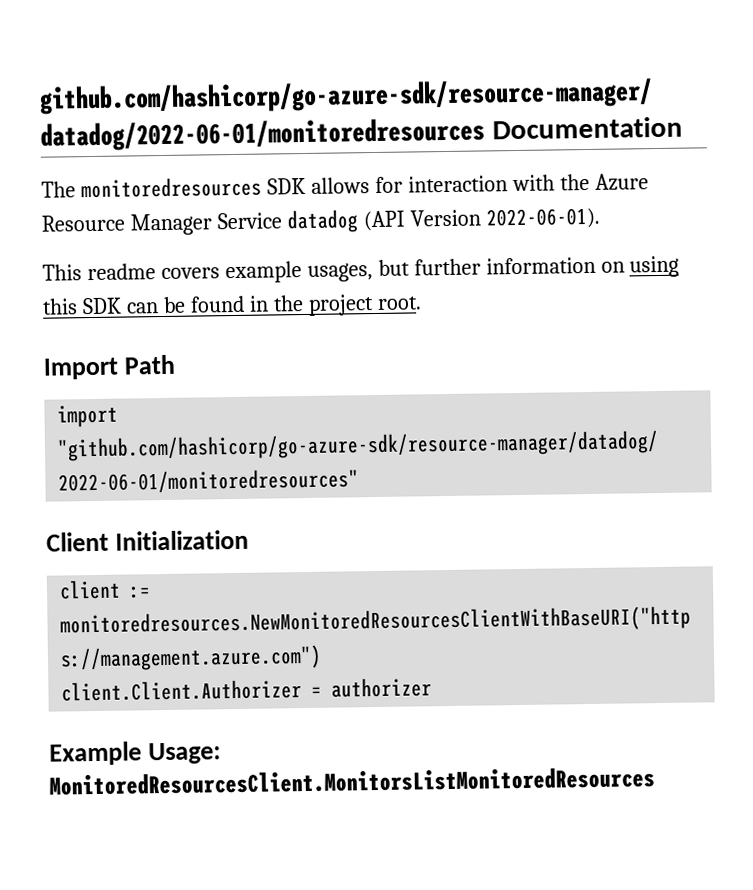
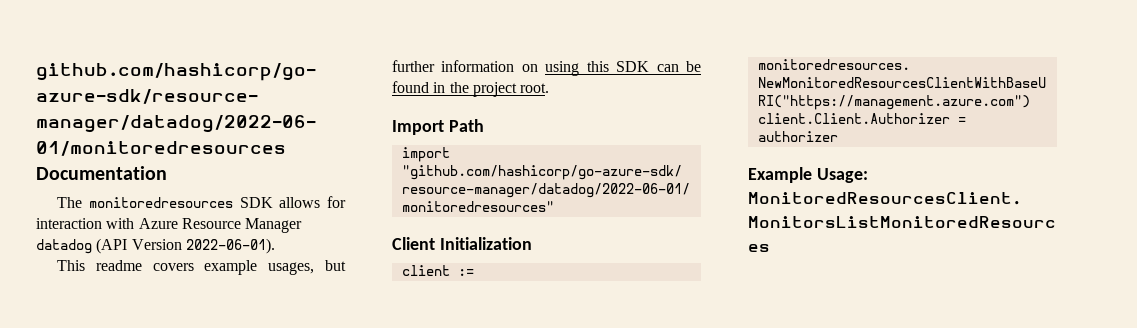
- The monitoredresources SDK allows for interaction with the Azure Resource Manager Service datadog (API Version 2022-06-01).
+ The monitoredresources SDK allows for interaction with Azure Resource Manager datadog (API Version 2022-06-01).

